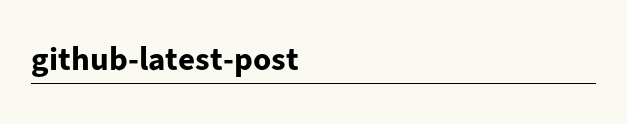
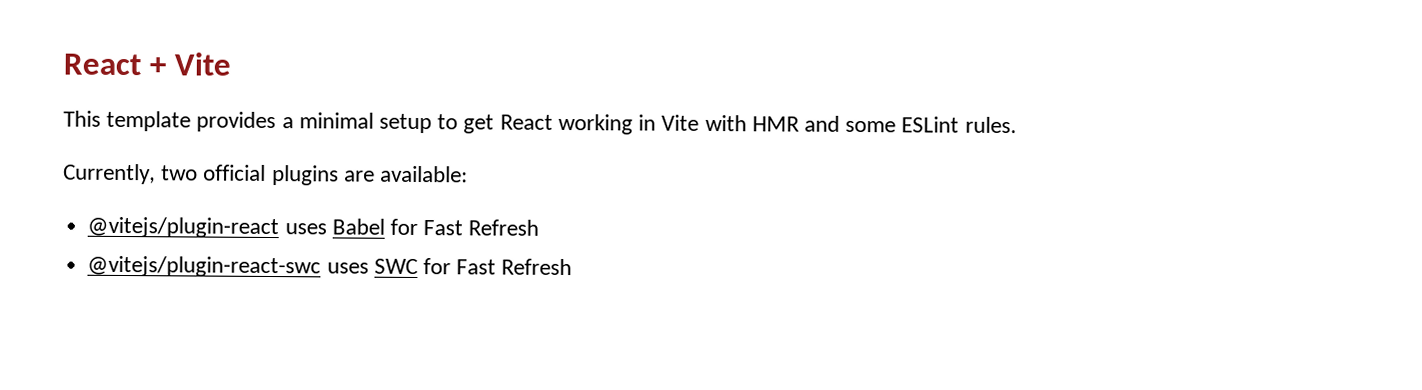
- github-latest-post
+ React + Vite
+ This template provides a minimal setup to get React working in Vite with HMR and some ESLint rules.
+ Currently, two official plugins are available:
+ @vitejs/plugin-react uses Babel for Fast Refresh
+ @vitejs/plugin-react-swc uses SWC for Fast Refresh

